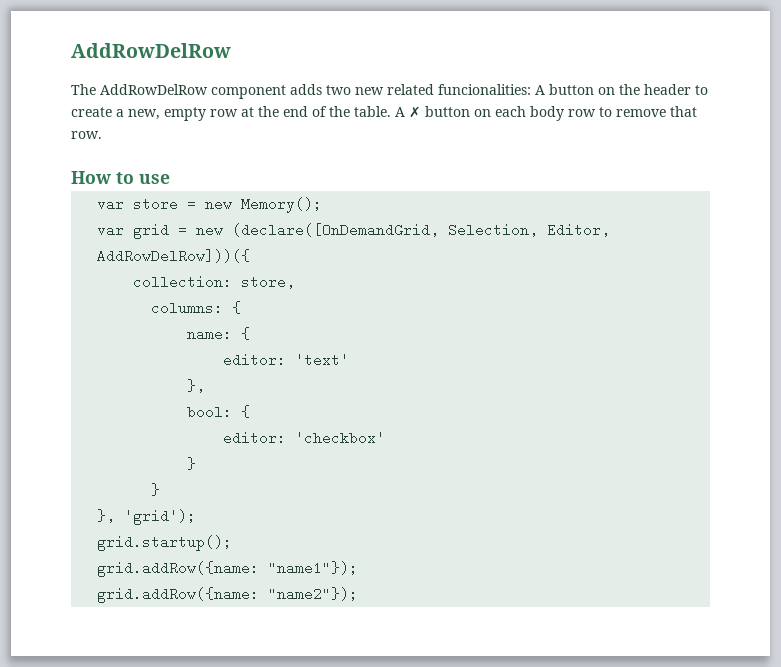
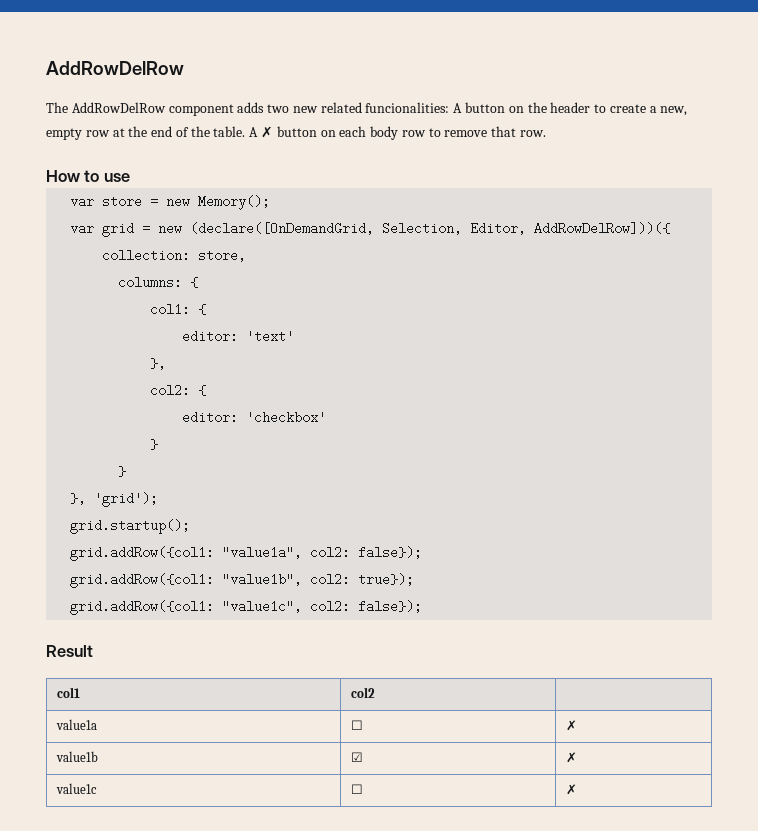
- name: {
+ col1: {
- bool: {
+ col2: {
- grid.addRow({name: "name1"});
- grid.addRow({name: "name2"});
+ grid.addRow({col1: "value1a", col2: false});
+ grid.addRow({col1: "value1b", col2: true});
+ grid.addRow({col1: "value1c", col2: false});
+ Result
+ col1 | col2 |
+ value1a | ☐ | ✗
+ value1b | ☑ | ✗
+ value1c | ☐ | ✗

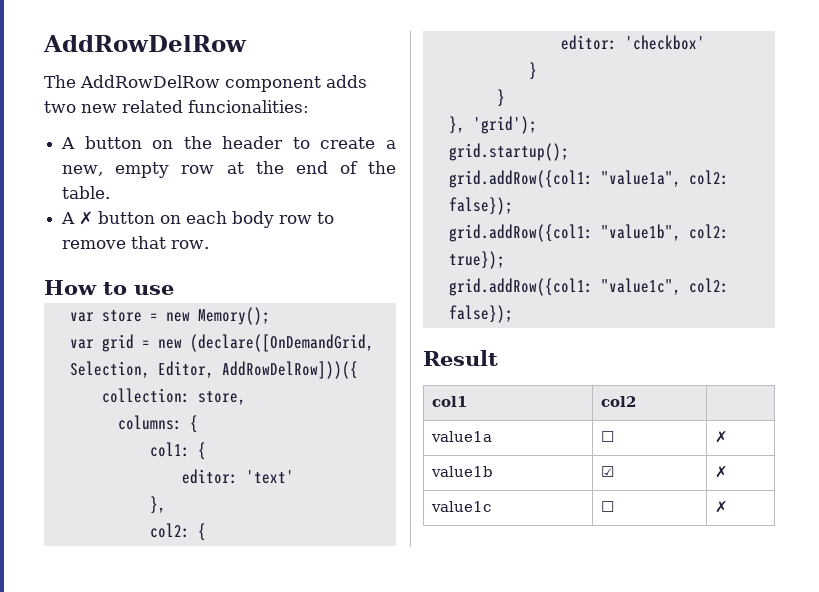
- The AddRowDelRow component adds two new related funcionalities: A button on the header to create a new, empty row at the end of the table. A ✗ button on each body row to remove that row.
+ The AddRowDelRow component adds two new related funcionalities:
+ A button on the header to create a new, empty row at the end of the table.
+ A ✗ button on each body row to remove that row.

